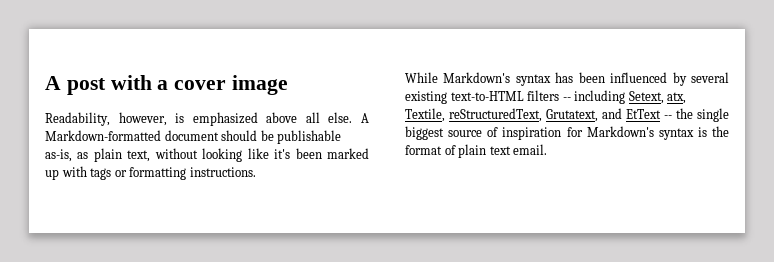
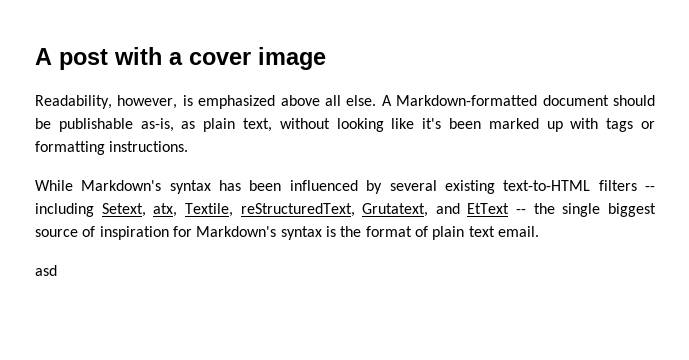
+ asd

